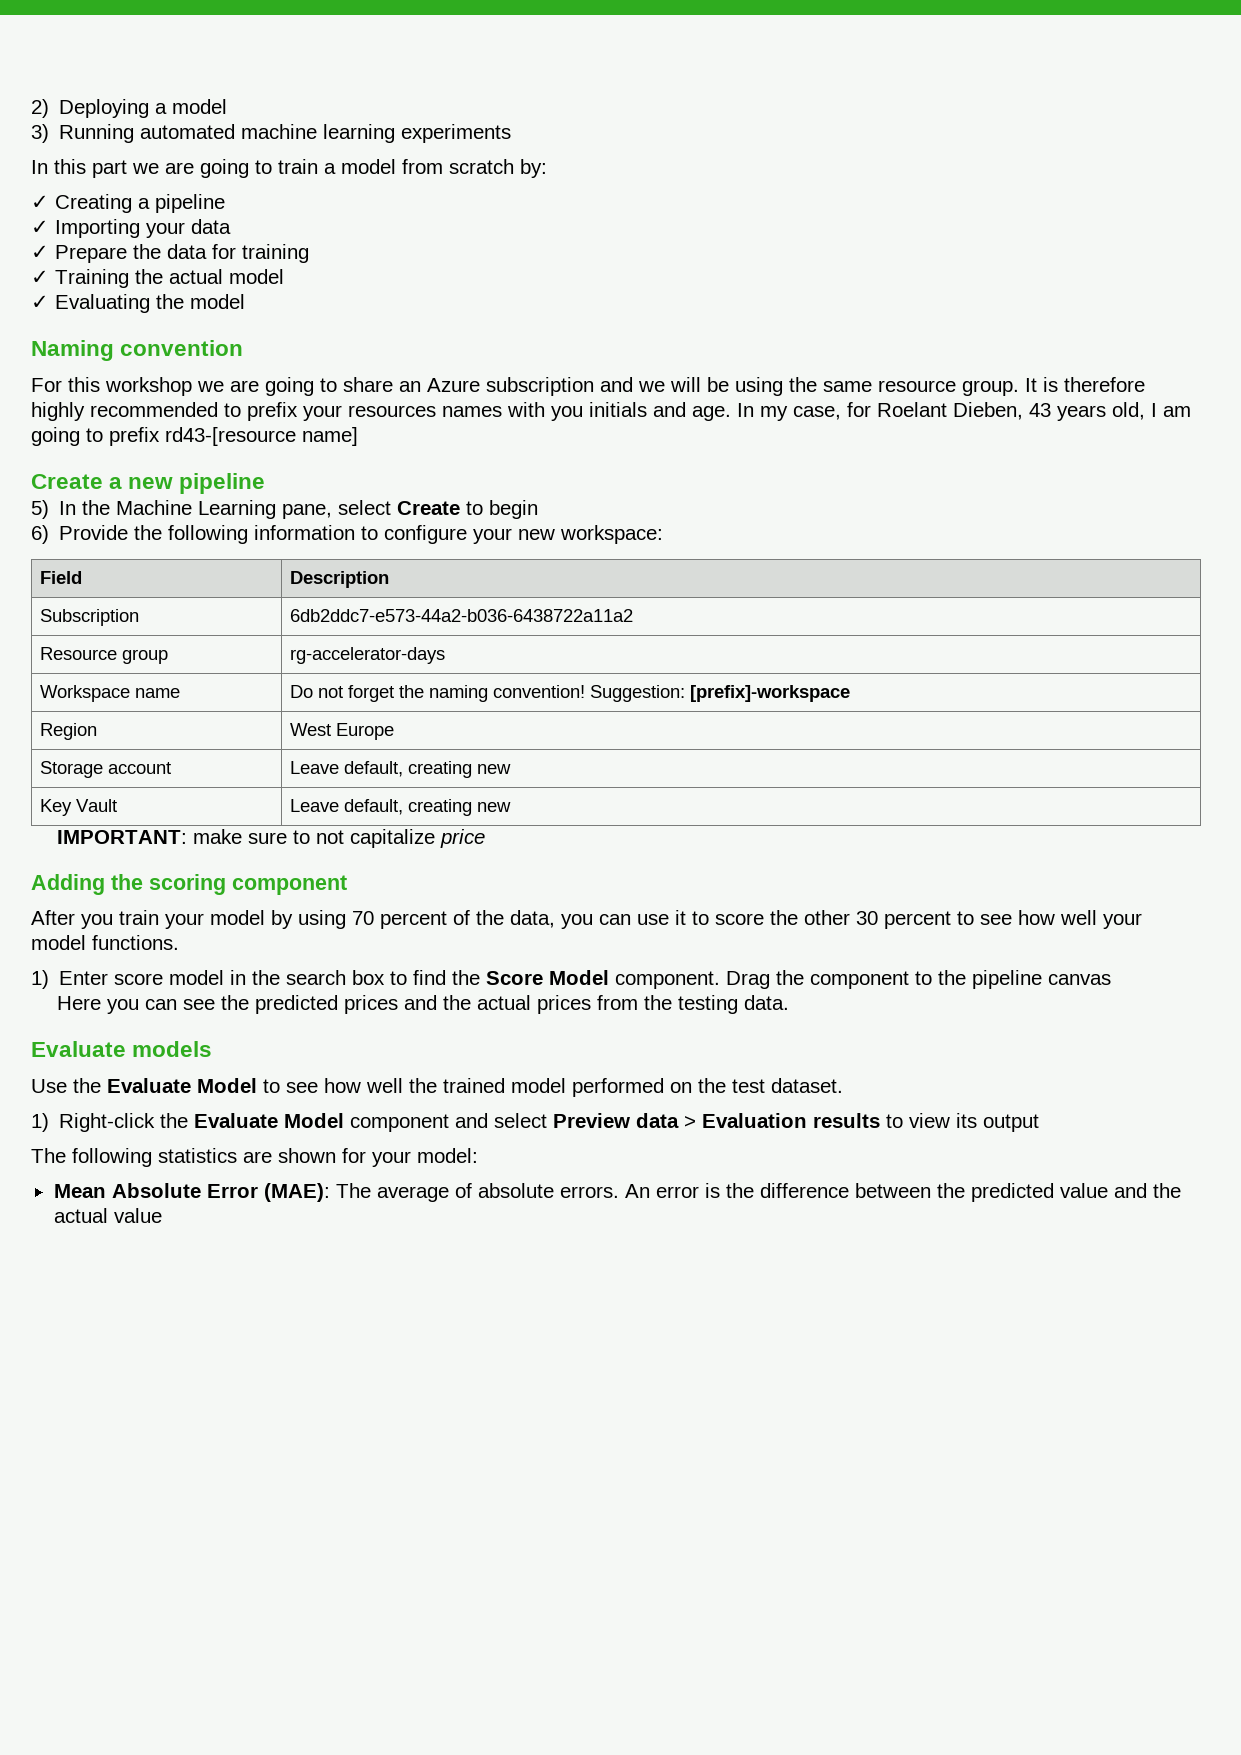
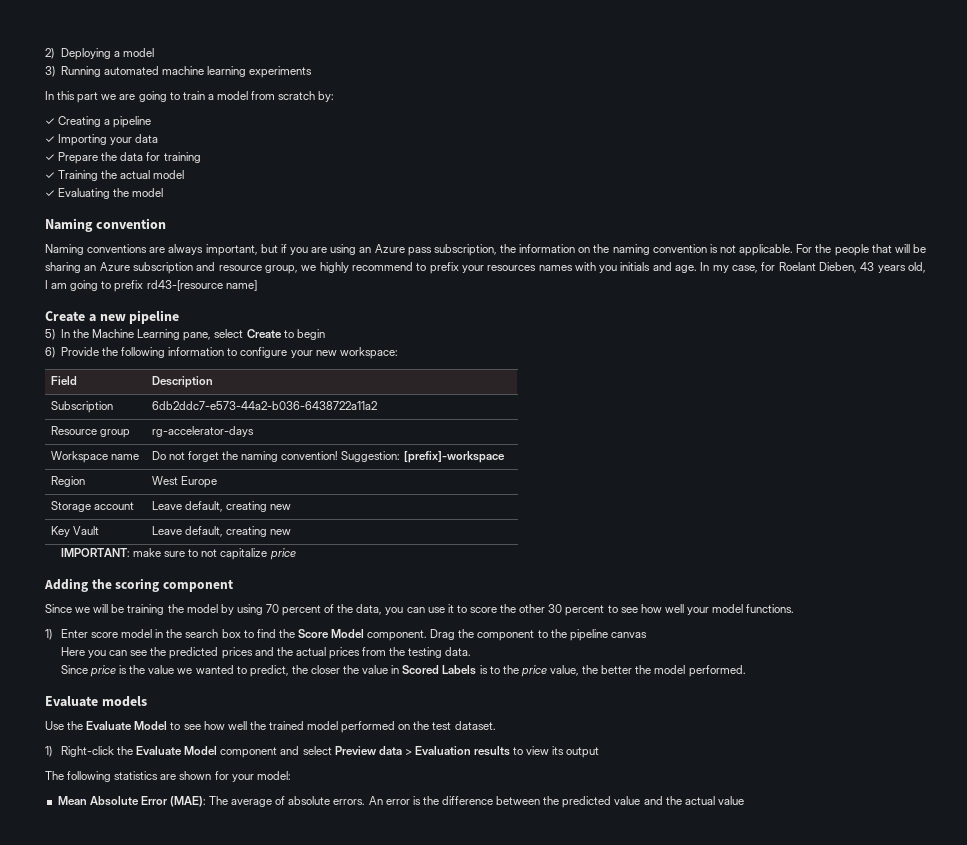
- For this workshop we are going to share an Azure subscription and we will be using the same resource group. It is therefore highly recommended to prefix your resources names with you initials and age.
+ Naming conventions are always important, but if you are using an Azure pass subscription, the information on the naming convention is not applicable. For the people that will be sharing an Azure subscription and resource group, we highly recommend to prefix your resources names with you initials and age.
- After you train your model by using 70 percent of the data, you can use it to score the other 30 percent to see how well your model functions.
+ Since we will be training the model by using 70 percent of the data, you can use it to score the other 30 percent to see how well your model functions.
+ Since price is the value we wanted to predict, the closer the value in Scored Labels is to the price value, the better the model performed.

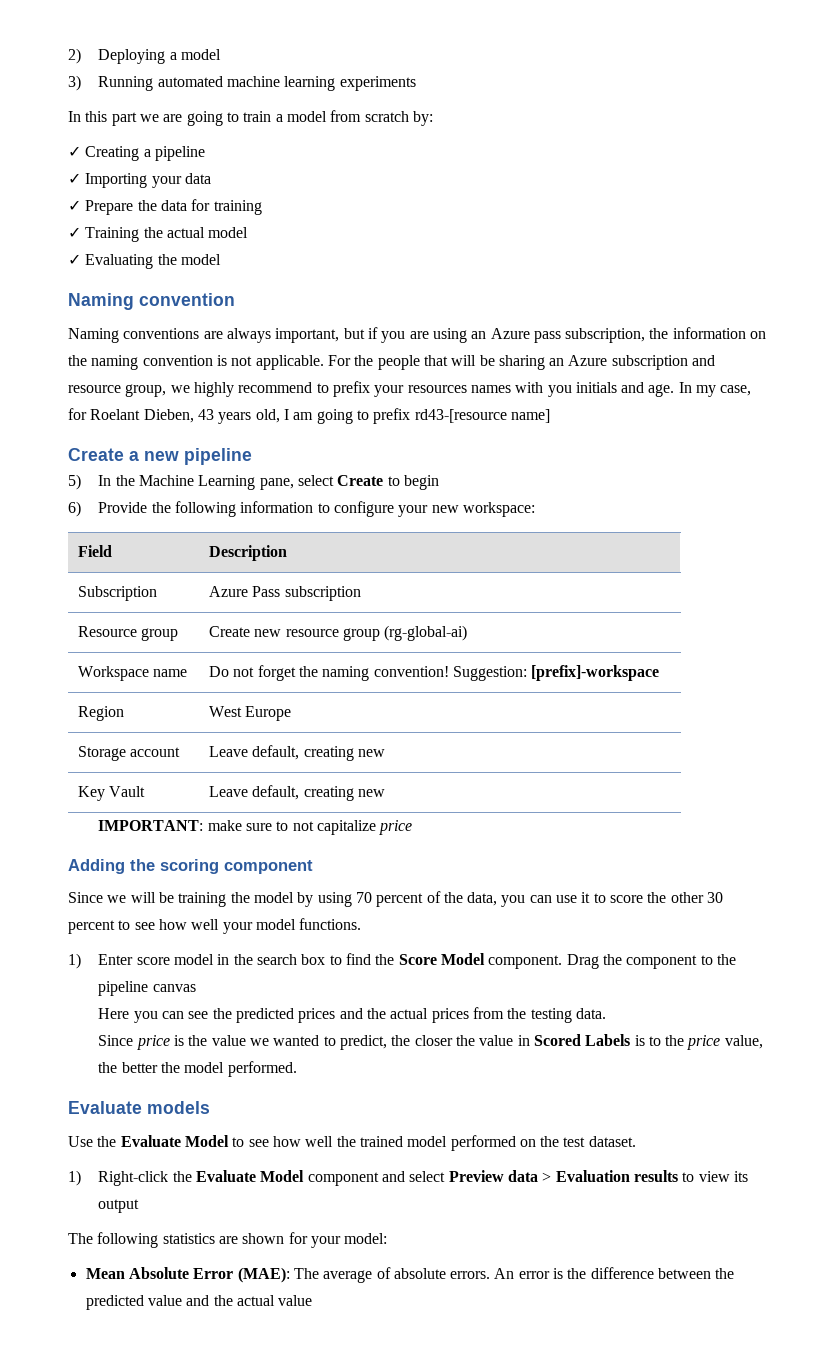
- Subscription | 6db2ddc7-e573-44a2-b036-6438722a11a2
+ Subscription | Azure Pass subscription
- Resource group | rg-accelerator-days
+ Resource group | Create new resource group (rg-global-ai)

